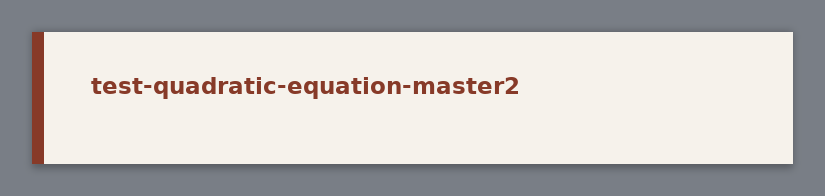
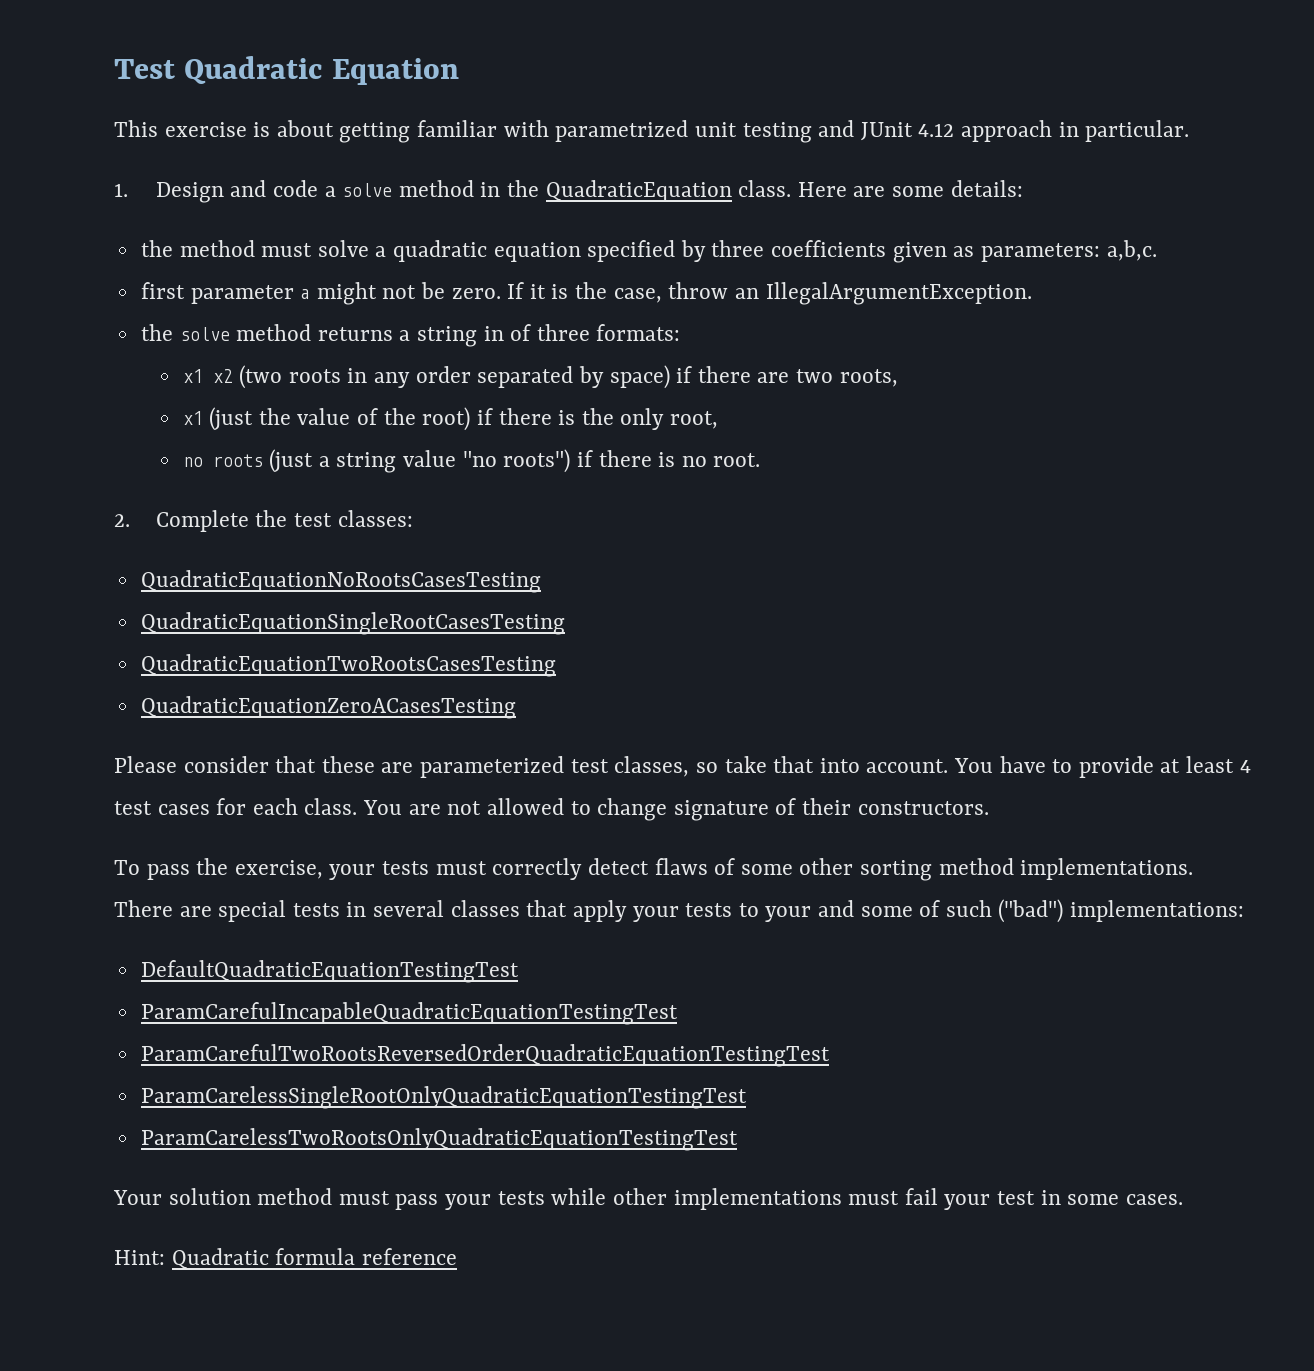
- test-quadratic-equation-master2
+ Test Quadratic Equation
+ This exercise is about getting familiar with parametrized unit testing and JUnit 4.12 approach in particular.
+ 1. Design and code a solve method in the QuadraticEquation class. Here are some details:
+ the method must solve a quadratic equation specified by three coefficients given as parameters: a,b,c.
+ first parameter a might not be zero. If it is the case, throw an IllegalArgumentException.
+ the solve method returns a string in of three formats:
+ x1 x2 (two roots in any order separated by space) if there are two roots,
+ x1 (just the value of the root) if there is the only root,
+ no roots (just a string value "no roots") if there is no root.
+ 2. Complete the test classes:
+ QuadraticEquationNoRootsCasesTesting
+ QuadraticEquationSingleRootCasesTesting
+ QuadraticEquationTwoRootsCasesTesting
+ QuadraticEquationZeroACasesTesting
+ Please consider that these are parameterized test classes, so take that into account. You have to provide at least 4 test cases for each class. You are not allowed to change signature of their constructors.
+ To pass the exercise, your tests must correctly detect flaws of some other sorting method implementations. There are special tests in several classes that apply your tests to your and some of such ("bad") implementations:
+ DefaultQuadraticEquationTestingTest
+ ParamCarefulIncapableQuadraticEquationTestingTest
+ ParamCarefulTwoRootsReversedOrderQuadraticEquationTestingTest
+ ParamCarelessSingleRootOnlyQuadraticEquationTestingTest
+ ParamCarelessTwoRootsOnlyQuadraticEquationTestingTest
+ Your solution method must pass your tests while other implementations must fail your test in some cases.
+ Hint: Quadratic formula reference

